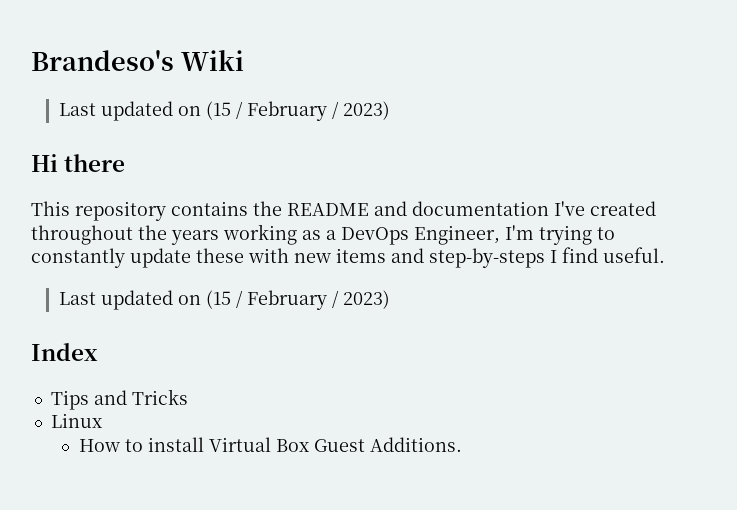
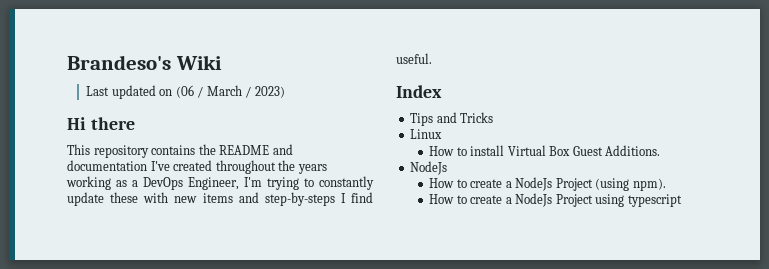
  Brandeso's Wiki
- Last updated on (15 / February / 2023)
+ Last updated on (06 / March / 2023)
  This repository contains the README and documentation I've created throughout the years working as a DevOps Engineer, I'm trying to constantly update these with new items and step-by-steps I find useful.
- Last updated on (15 / February / 2023)
  How to install Virtual Box Guest Additions.
+ NodeJs
+ How to create a NodeJs Project (using npm).
+ How to create a NodeJs Project using typescript

